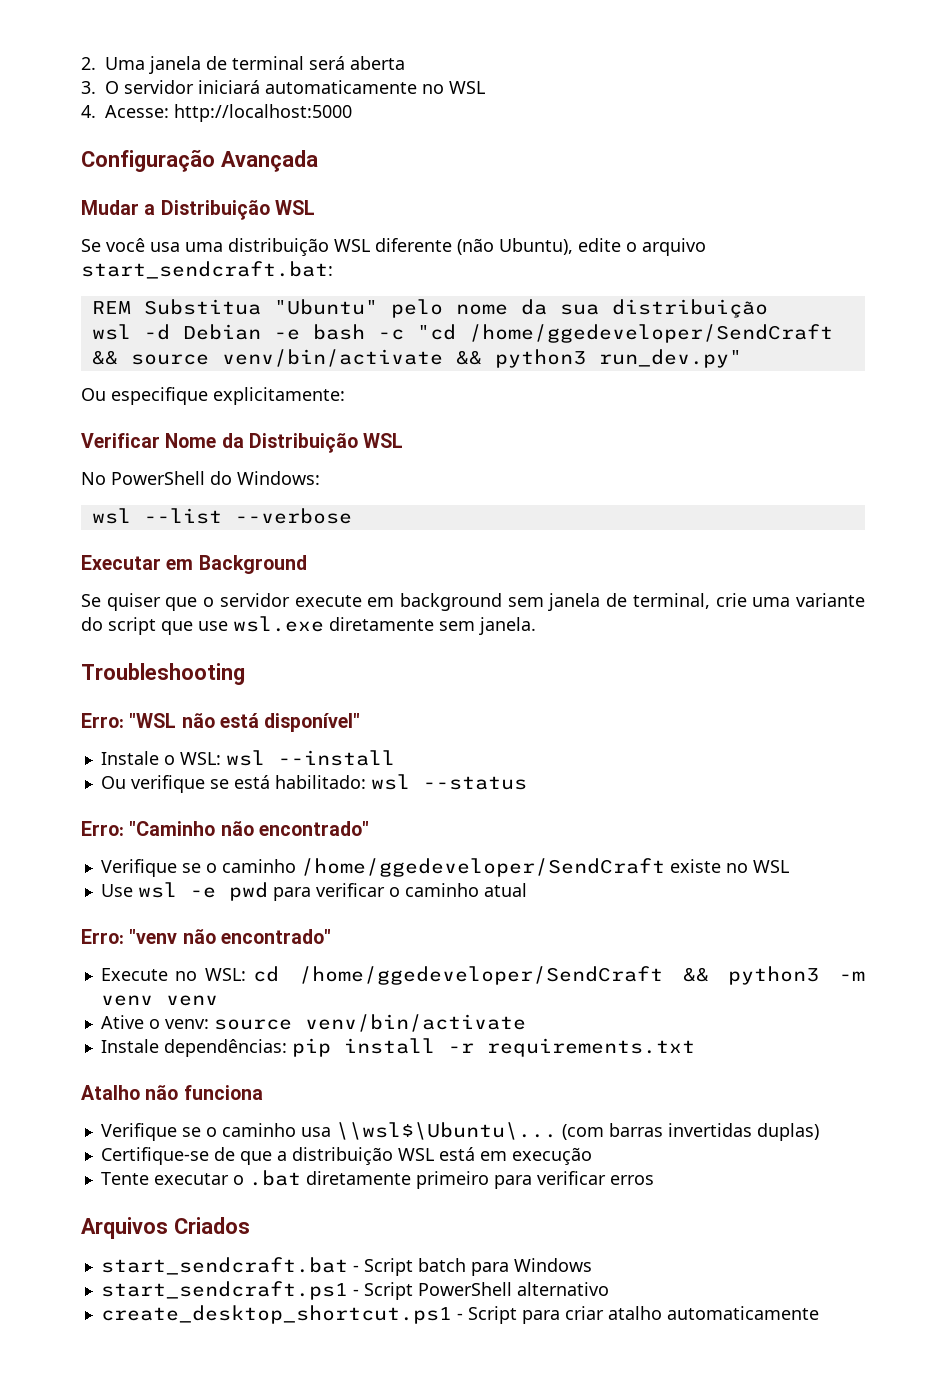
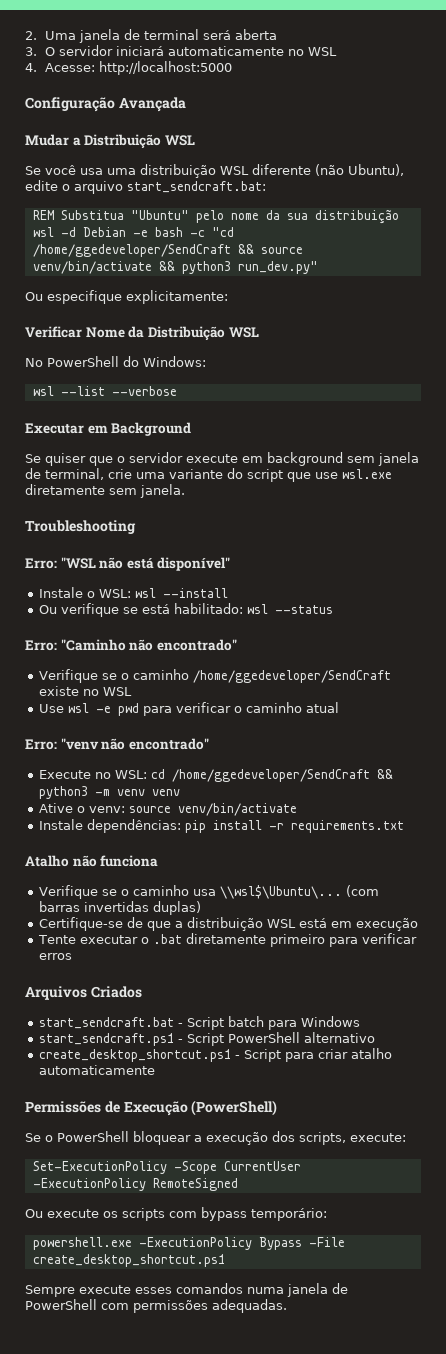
+ Permissões de Execução (PowerShell)
+ Se o PowerShell bloquear a execução dos scripts, execute:
+ Set-ExecutionPolicy -Scope CurrentUser -ExecutionPolicy RemoteSigned
+ Ou execute os scripts com bypass temporário:
+ powershell.exe -ExecutionPolicy Bypass -File create_desktop_shortcut.ps1
+ Sempre execute esses comandos numa janela de PowerShell com permissões adequadas.

